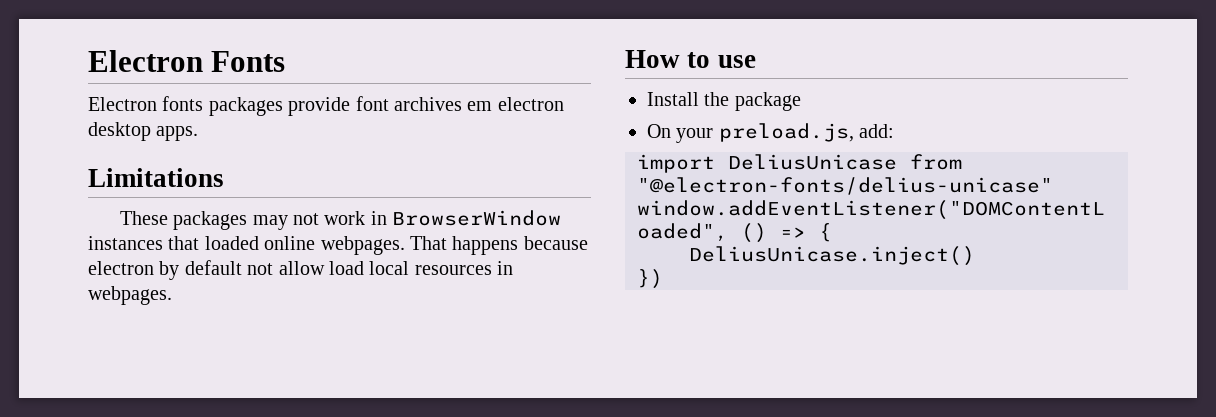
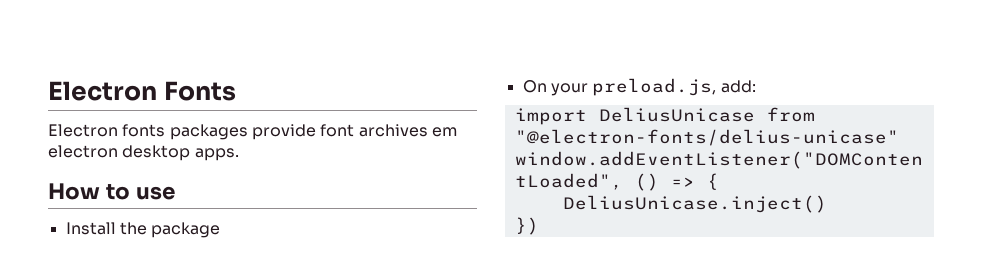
- Limitations
- These packages may not work in BrowserWindow instances that loaded online webpages. That happens because electron by default not allow load local resources in webpages.

